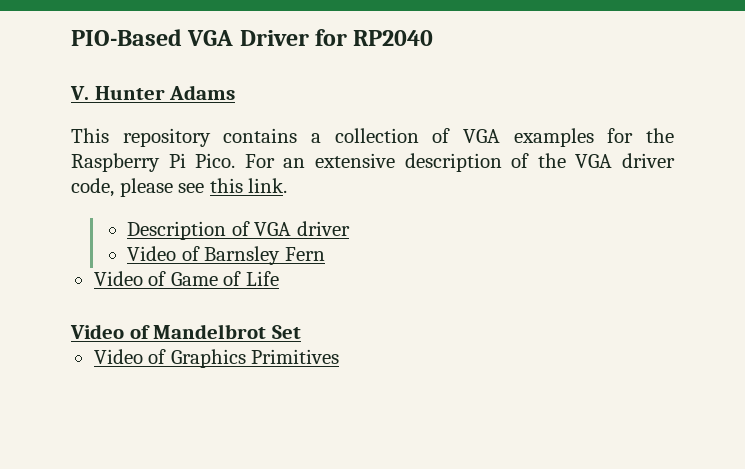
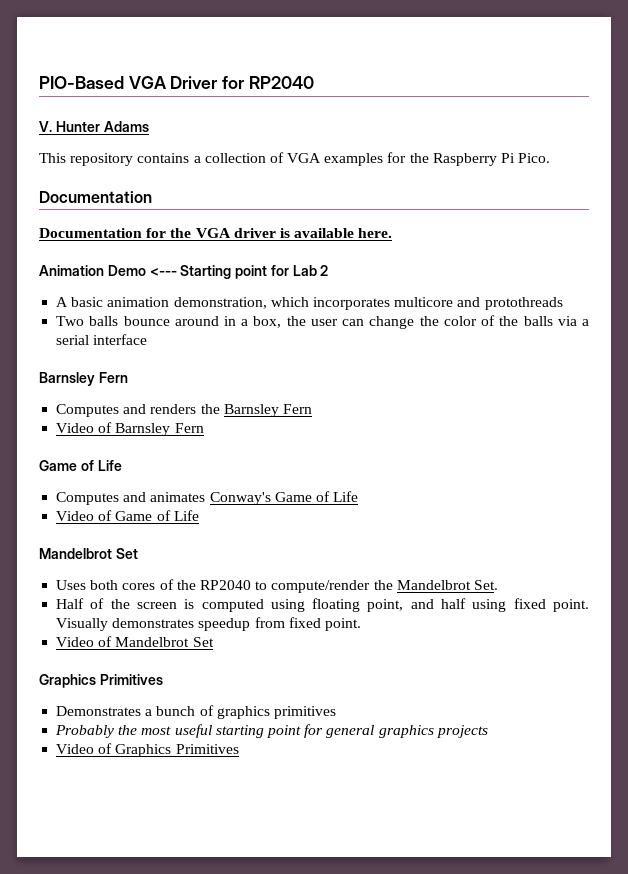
- This repository contains a collection of VGA examples for the Raspberry Pi Pico. For an extensive description of the VGA driver code, please see this link.
- Description of VGA driver
+ This repository contains a collection of VGA examples for the Raspberry Pi Pico.
+ Documentation
+ Documentation for the VGA driver is available here.
+ Animation Demo <--- Starting point for Lab 2
+ A basic animation demonstration, which incorporates multicore and protothreads
+ Two balls bounce around in a box, the user can change the color of the balls via a serial interface
+ Barnsley Fern
+ Computes and renders the Barnsley Fern
  Video of Barnsley Fern
+ Game of Life
+ Computes and animates Conway's Game of Life
  Video of Game of Life
+ Mandelbrot Set
+ Uses both cores of the RP2040 to compute/render the Mandelbrot Set.
+ Half of the screen is computed using floating point, and half using fixed point. Visually demonstrates speedup from fixed point.
  Video of Mandelbrot Set
+ Graphics Primitives
+ Demonstrates a bunch of graphics primitives
+ Probably the most useful starting point for general graphics projects

